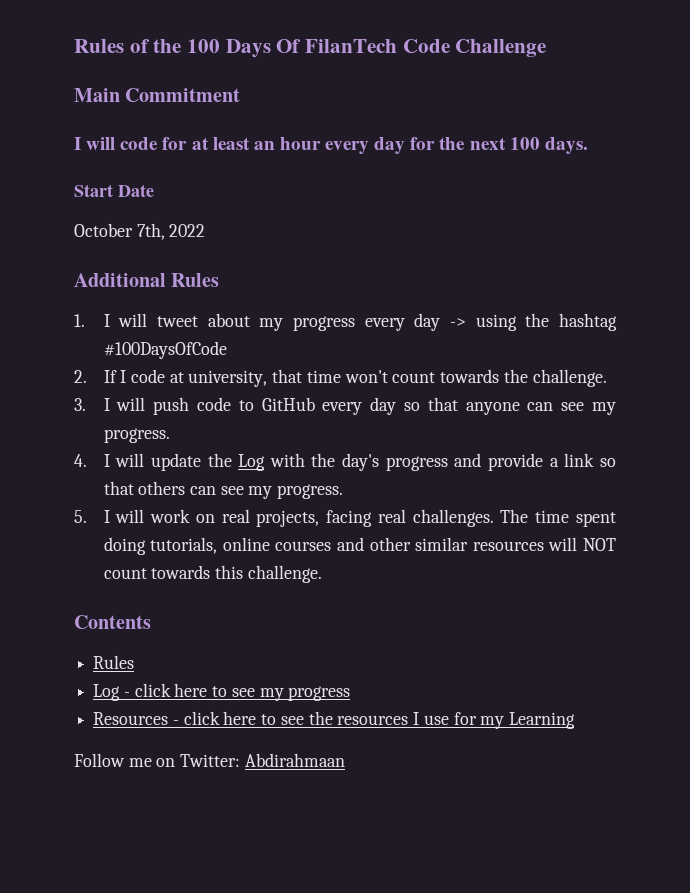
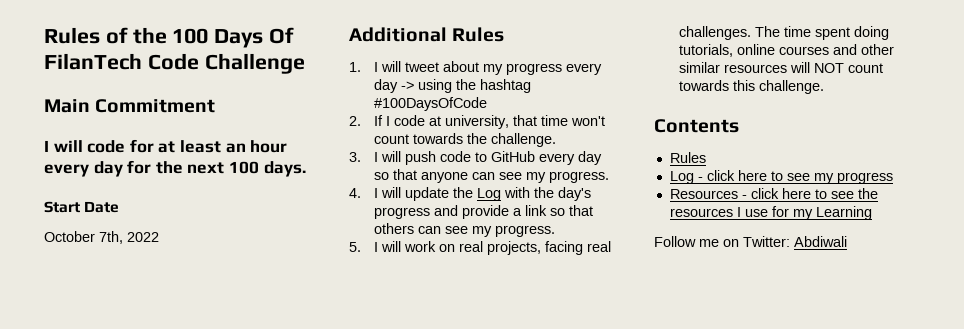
- Follow me on Twitter: Abdirahmaan
+ Follow me on Twitter: Abdiwali

